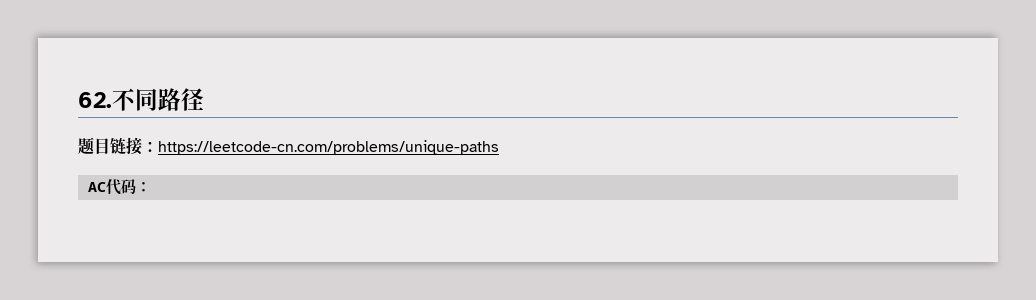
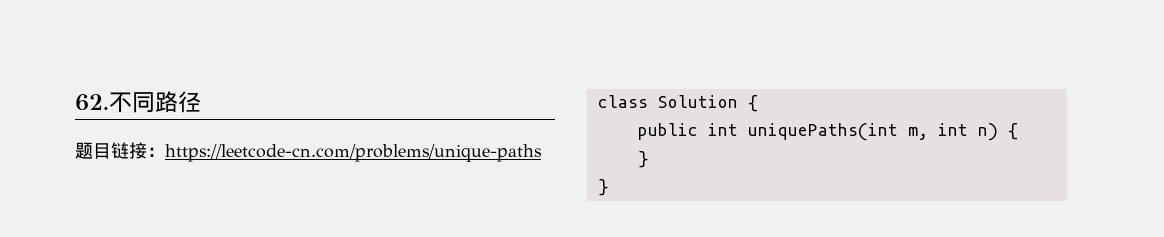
- AC代码：
+ class Solution {
+ public int uniquePaths(int m, int n) {
+ }
+ }

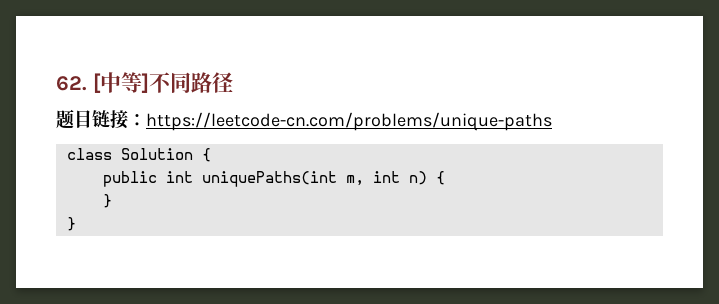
- 62.不同路径
+ 62. [中等]不同路径

